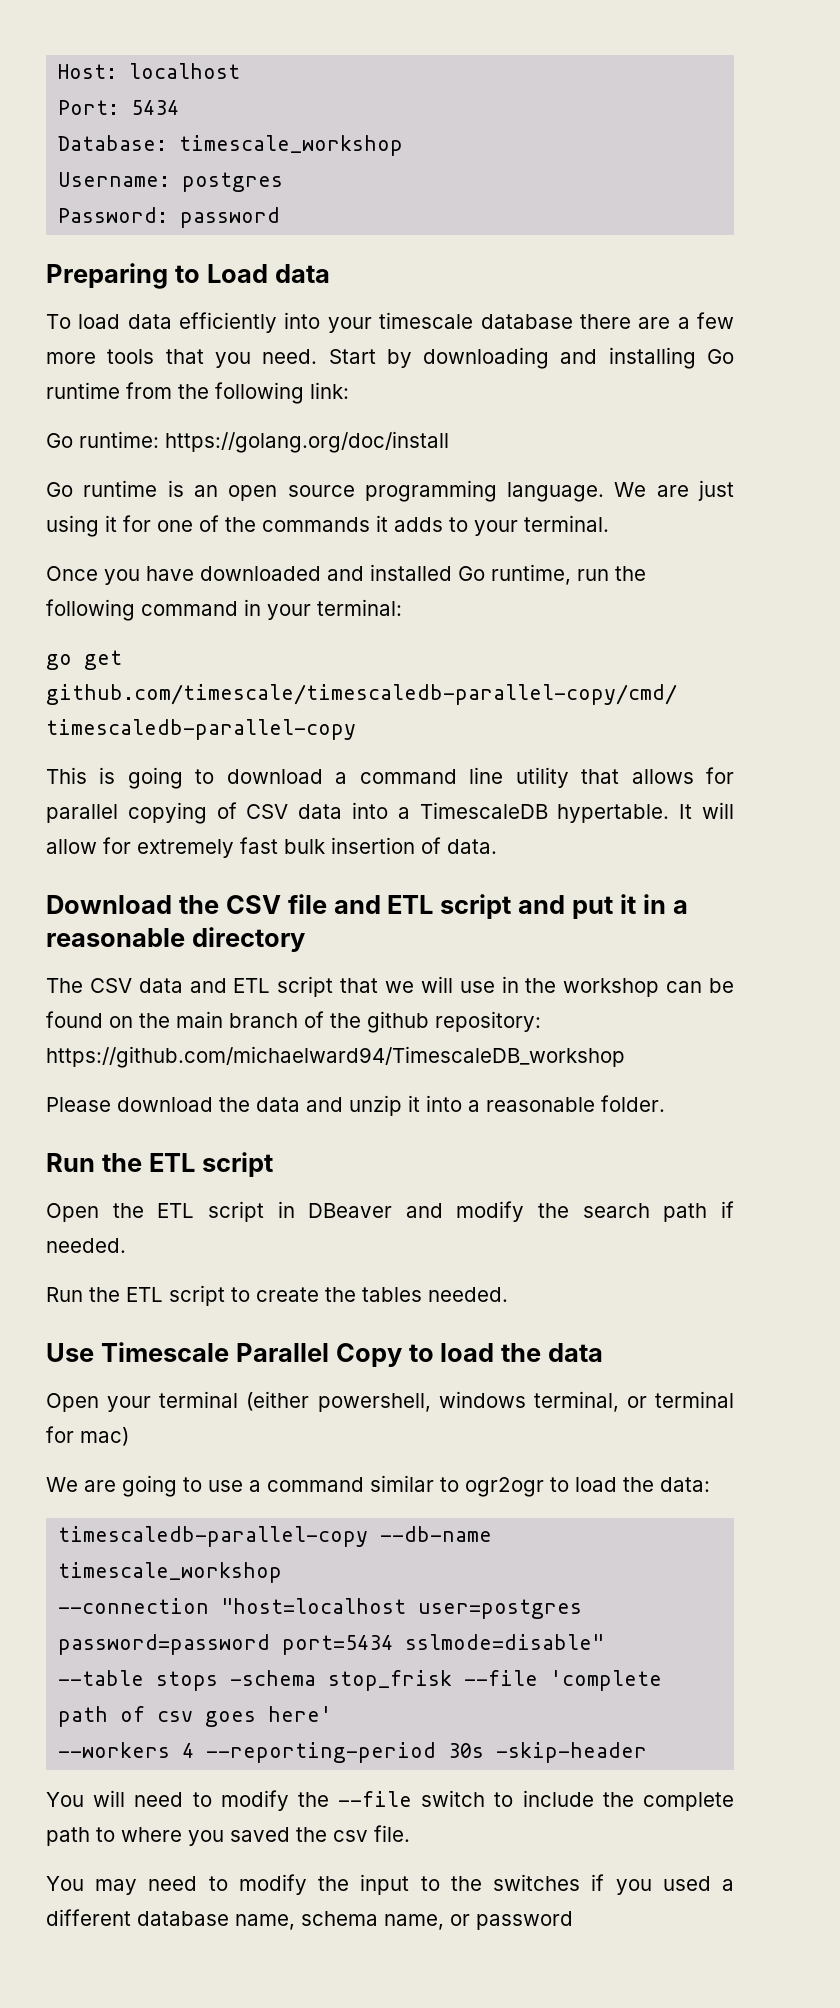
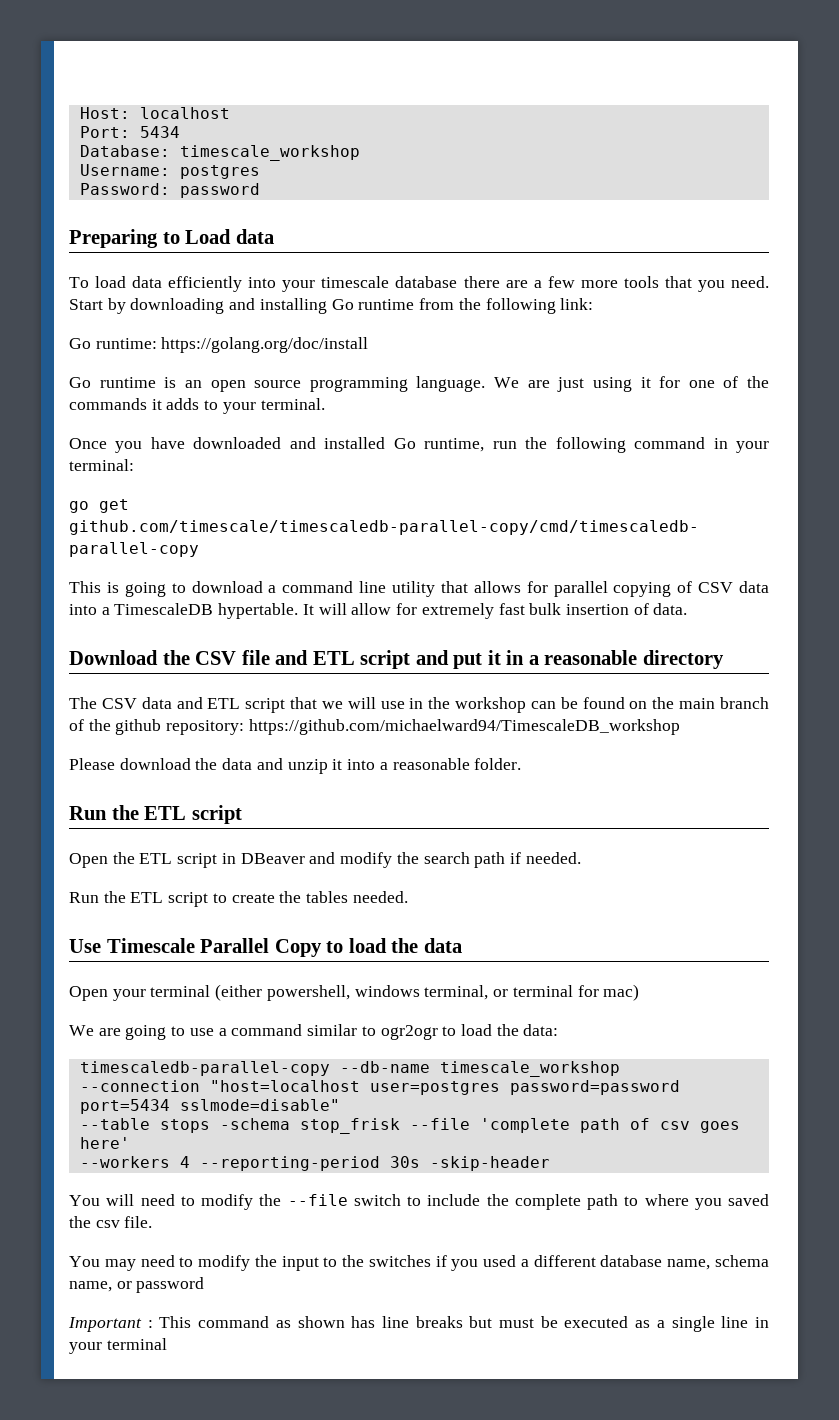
+ Important : This command as shown has line breaks but must be executed as a single line in your terminal

